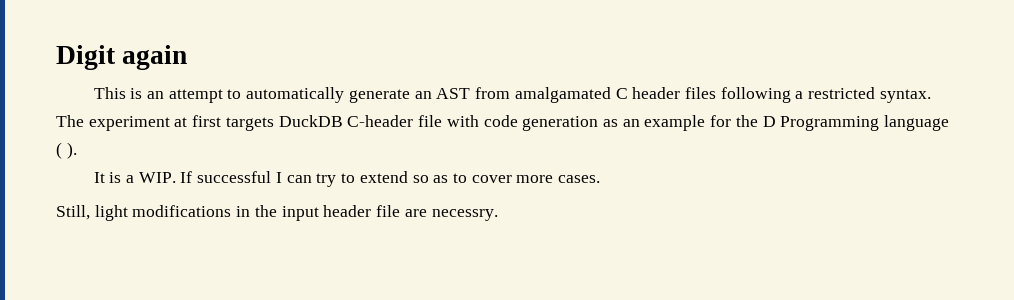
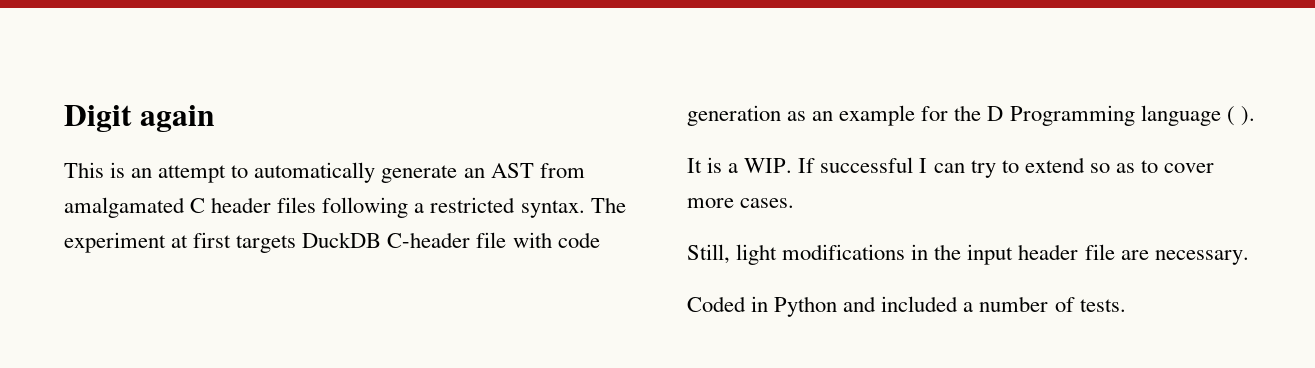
- Still, light modifications in the input header file are necessry.
+ Still, light modifications in the input header file are necessary.
+ Coded in Python and included a number of tests.

